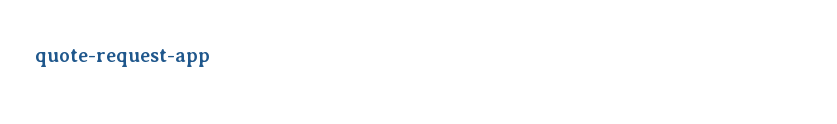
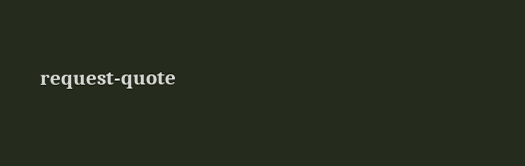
- quote-request-app
+ request-quote

